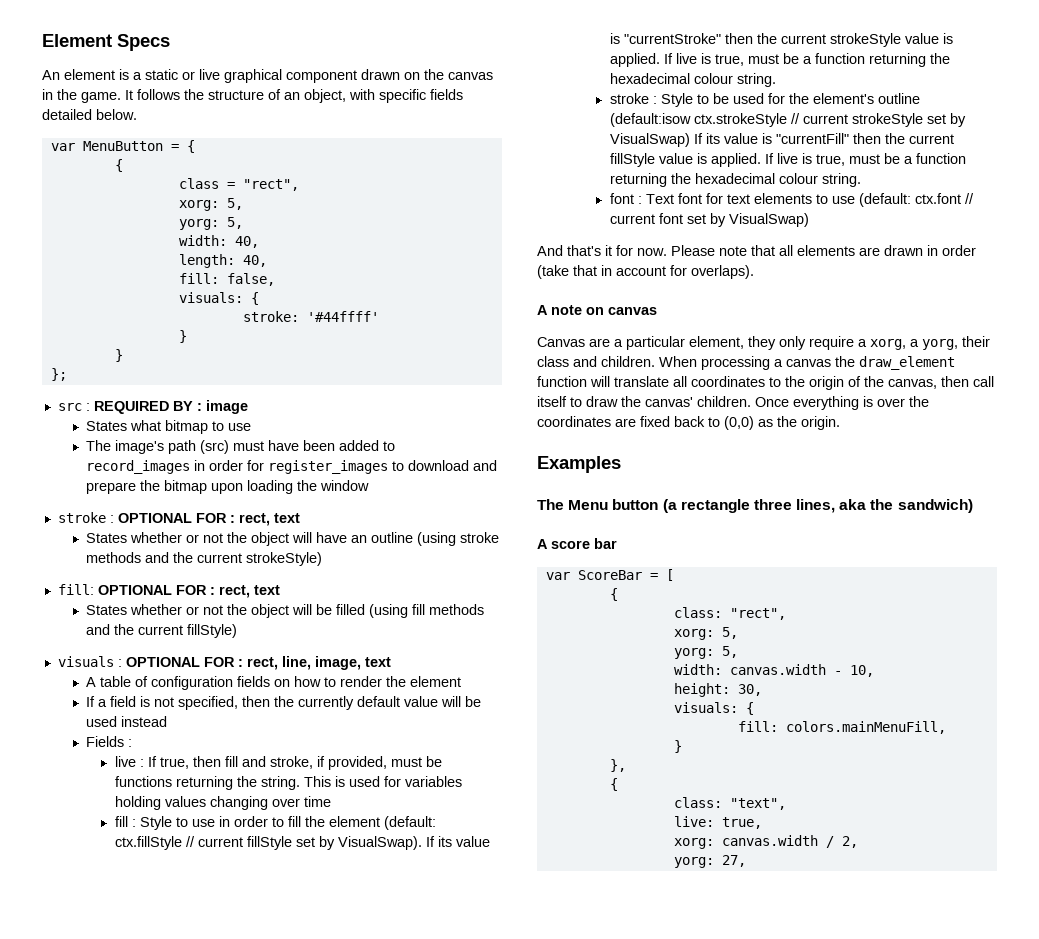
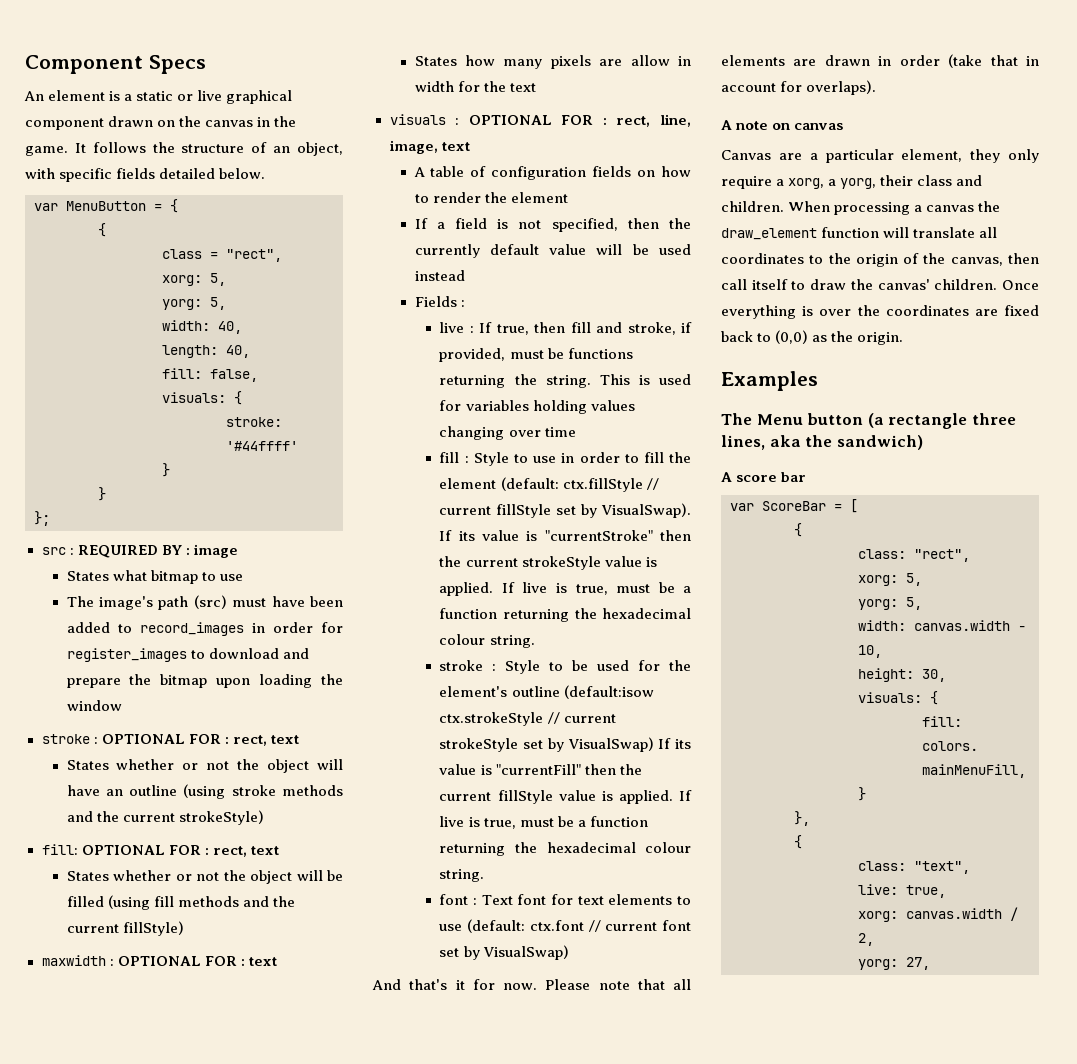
- Element Specs
+ Component Specs
+ maxwidth : OPTIONAL FOR : text
+ States how many pixels are allow in width for the text

